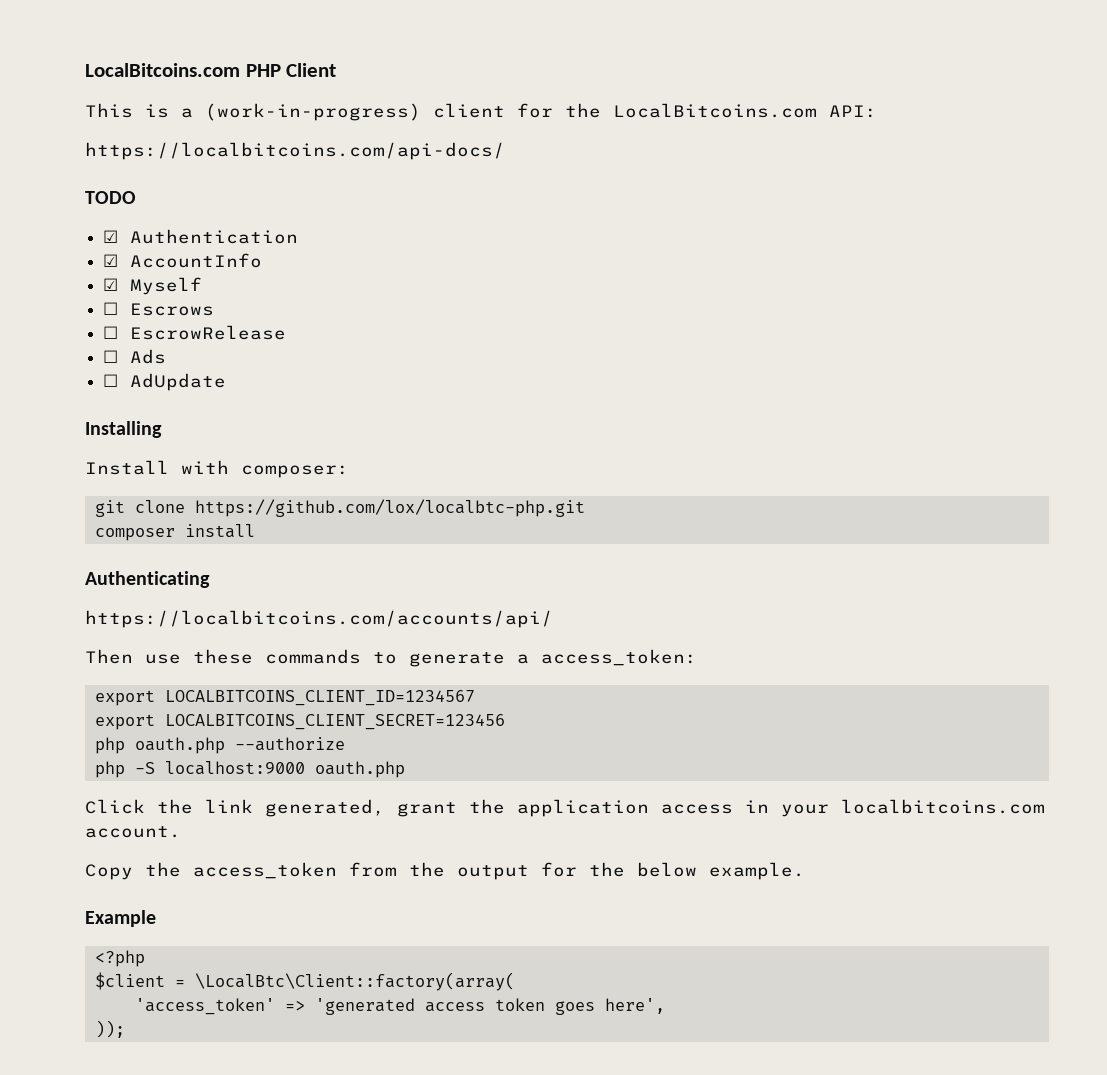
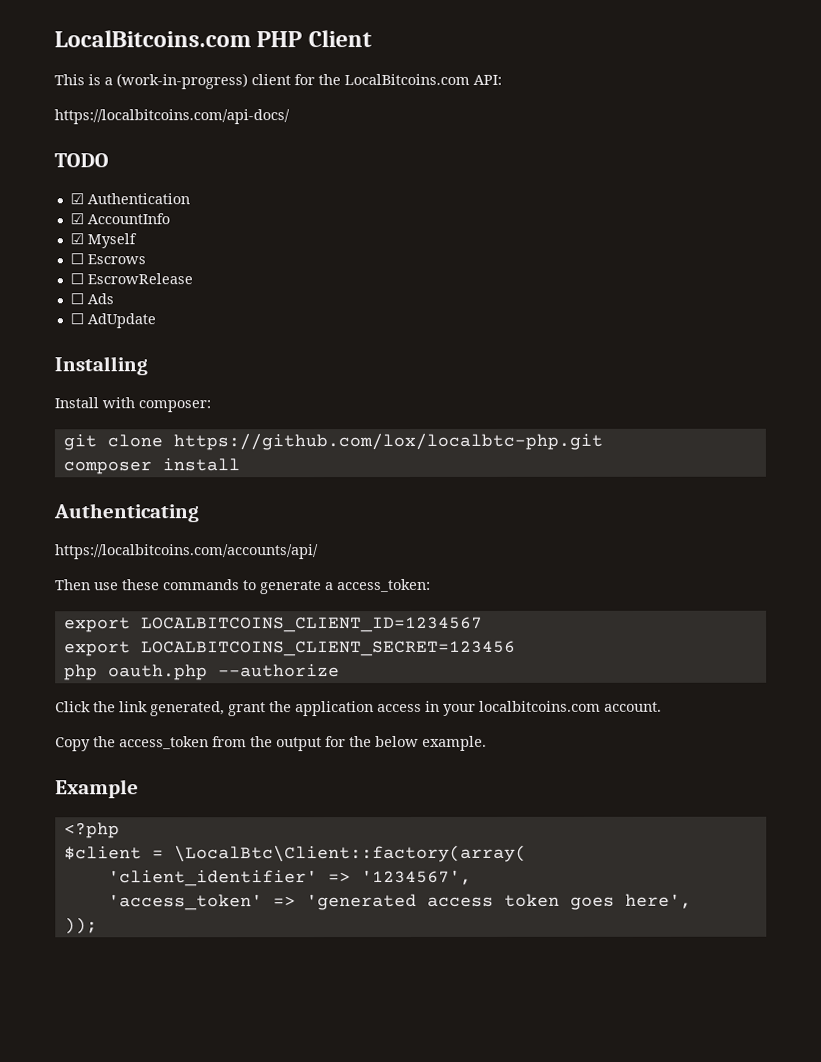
- php -S localhost:9000 oauth.php
+ 'client_identifier' => '1234567',

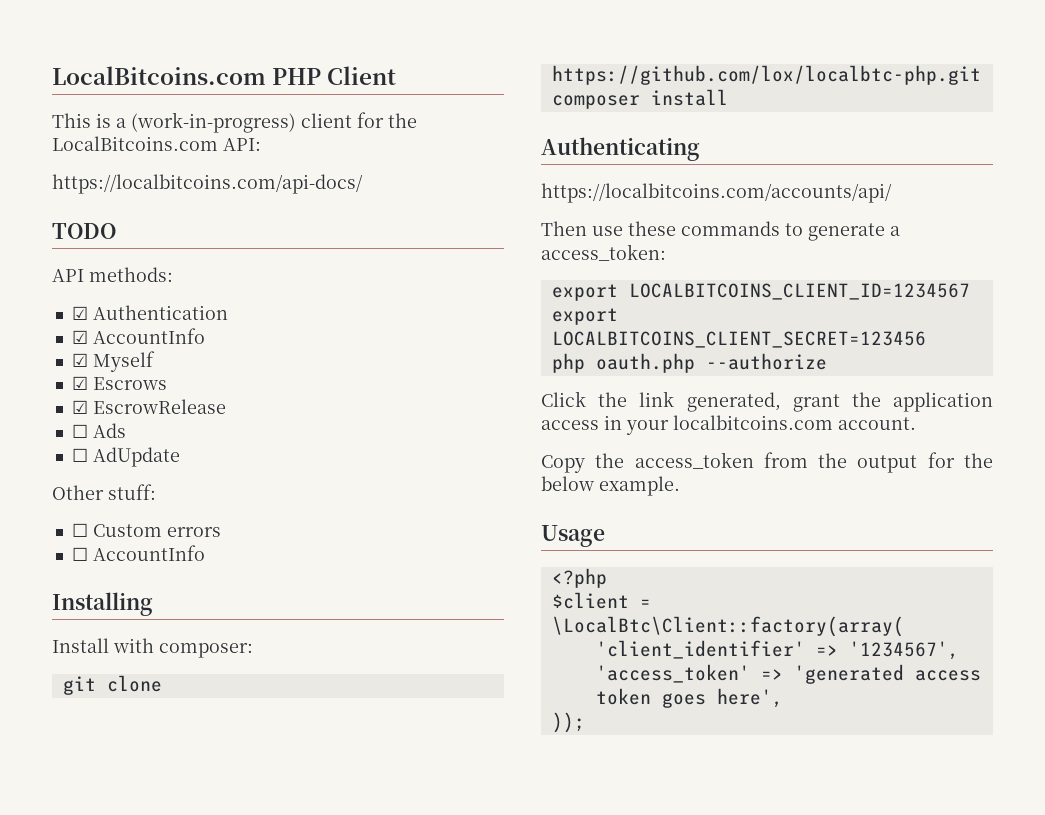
+ API methods:
- ☐ Escrows
+ ☑ Escrows
- ☐ EscrowRelease
+ ☑ EscrowRelease
+ Other stuff:
+ ☐ Custom errors
+ ☐ AccountInfo
- Example
+ Usage

